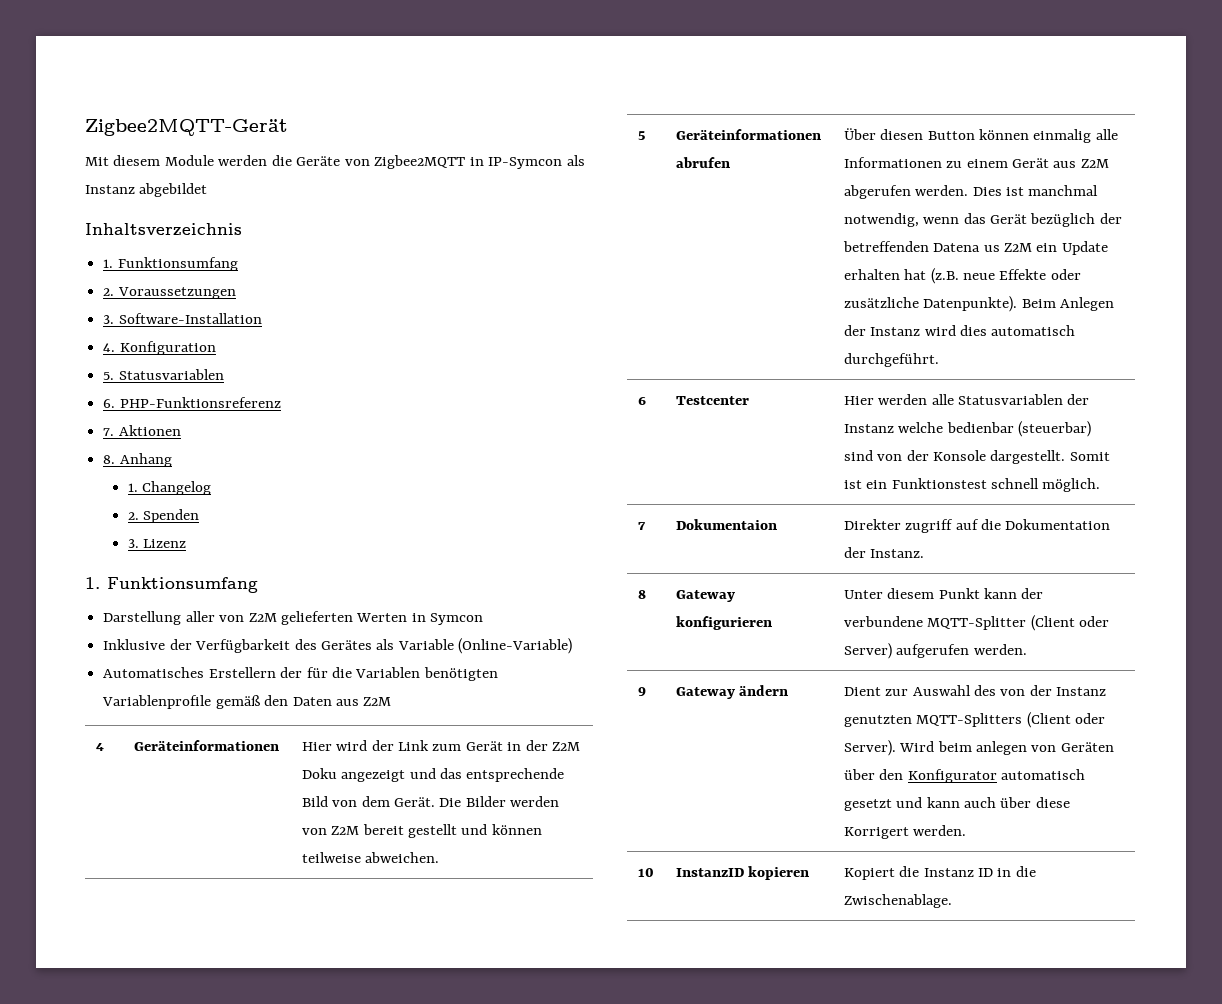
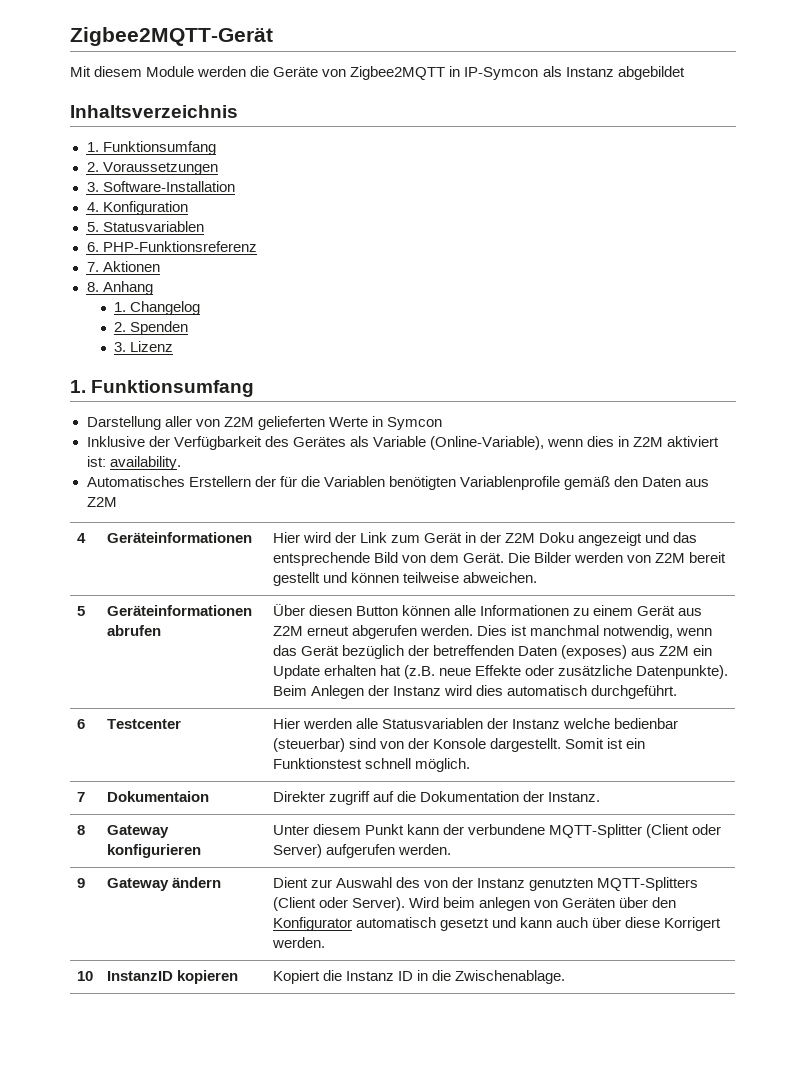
- Darstellung aller von Z2M gelieferten Werten in Symcon
+ Darstellung aller von Z2M gelieferten Werte in Symcon
- Inklusive der Verfügbarkeit des Gerätes als Variable (Online-Variable)
+ Inklusive der Verfügbarkeit des Gerätes als Variable (Online-Variable), wenn dies in Z2M aktiviert ist: availability.
- Über diesen Button können einmalig alle Informationen zu einem Gerät aus Z2M abgerufen werden.
+ Über diesen Button können alle Informationen zu einem Gerät aus Z2M erneut abgerufen werden.
- Dies ist manchmal notwendig, wenn das Gerät bezüglich der betreffenden Datena us Z2M ein Update erhalten hat (z.B. neue Effekte oder zusätzliche Datenpunkte).
+ Dies ist manchmal notwendig, wenn das Gerät bezüglich der betreffenden Daten (exposes) aus Z2M ein Update erhalten hat (z.B. neue Effekte oder zusätzliche Datenpunkte).

